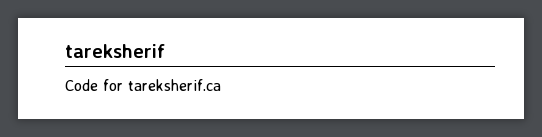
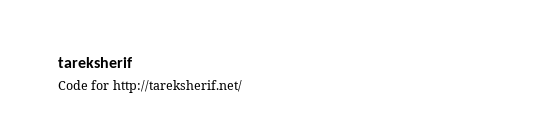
- Code for tareksherif.ca
+ Code for http://tareksherif.net/

